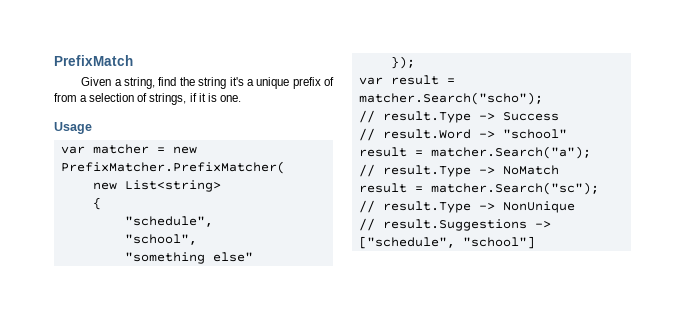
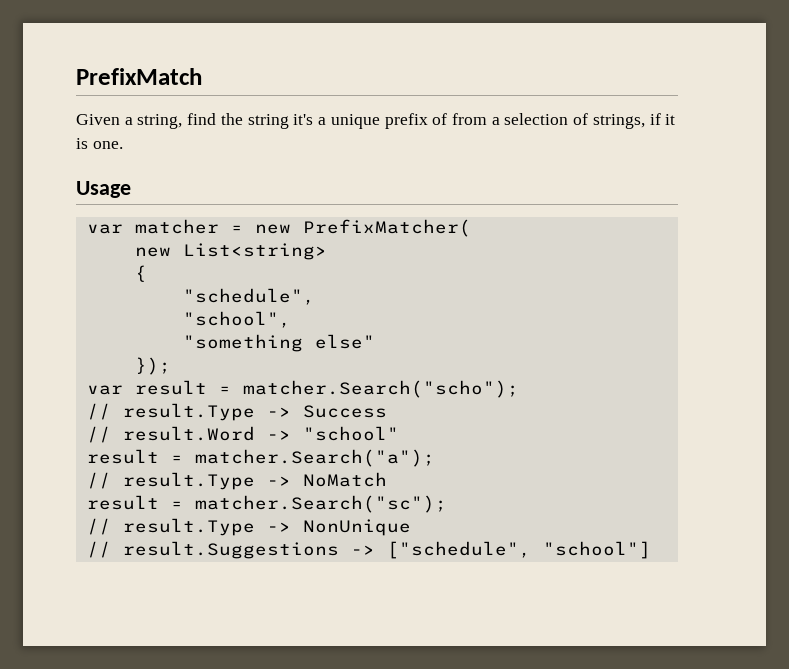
- var matcher = new PrefixMatcher.PrefixMatcher(
+ var matcher = new PrefixMatcher(

